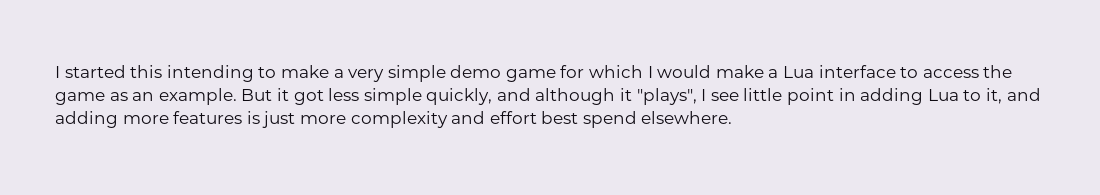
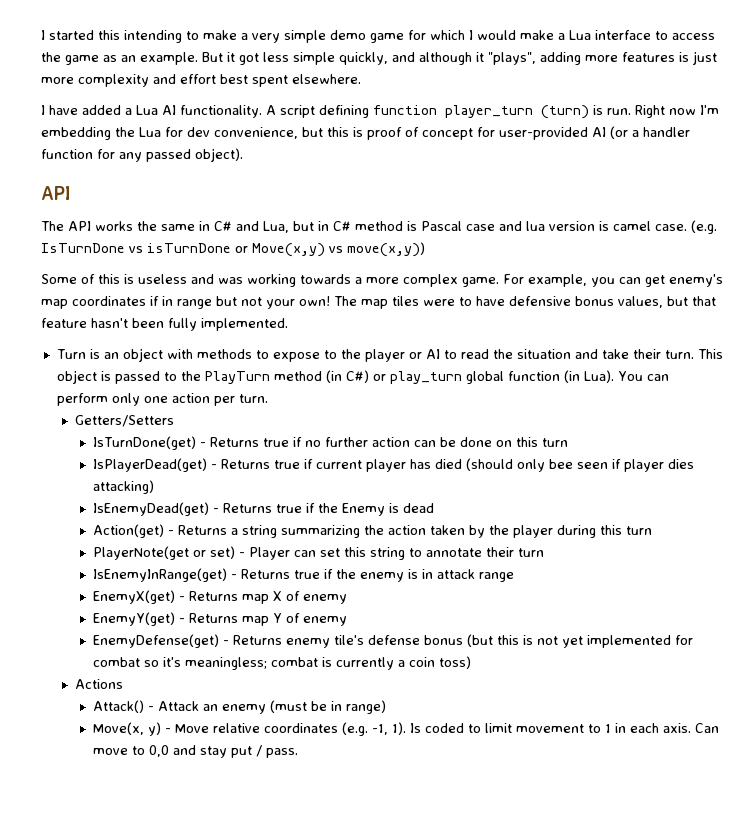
- But it got less simple quickly, and although it "plays", I see little point in adding Lua to it, and adding more features is just more complexity and effort best spend elsewhere.
+ But it got less simple quickly, and although it "plays", adding more features is just more complexity and effort best spent elsewhere.
+ I have added a Lua AI functionality. A script defining function player_turn (turn) is run. Right now I'm embedding the Lua for dev convenience, but this is proof of concept for user-provided AI (or a handler function for any passed object).
+ API
+ The API works the same in C# and Lua, but in C# method is Pascal case and lua version is camel case. (e.g. IsTurnDone vs isTurnDone or Move(x,y) vs move(x,y))
+ Some of this is useless and was working towards a more complex game. For example, you can get enemy's map coordinates if in range but not your own! The map tiles were to have defensive bonus values, but that feature hasn't been fully implemented.
+ Turn is an object with methods to expose to the player or AI to read the situation and take their turn. This object is passed to the PlayTurn method (in C#) or play_turn global function (in Lua). You can perform only one action per turn.
+ Getters/Setters
+ IsTurnDone(get) - Returns true if no further action can be done on this turn
+ IsPlayerDead(get) - Returns true if current player has died (should only bee seen if player dies attacking)
+ IsEnemyDead(get) - Returns true if the Enemy is dead
+ Action(get) - Returns a string summarizing the action taken by the player during this turn
+ PlayerNote(get or set) - Player can set this string to annotate their turn
+ IsEnemyInRange(get) - Returns true if the enemy is in attack range
+ EnemyX(get) - Returns map X of enemy
+ EnemyY(get) - Returns map Y of enemy
+ EnemyDefense(get) - Returns enemy tile's defense bonus (but this is not yet implemented for combat so it's meaningless; combat is currently a coin toss)
+ Actions
+ Attack() - Attack an enemy (must be in range)
+ Move(x, y) - Move relative coordinates (e.g. -1, 1). Is coded to limit movement to 1 in each axis. Can move to 0,0 and stay put / pass.

